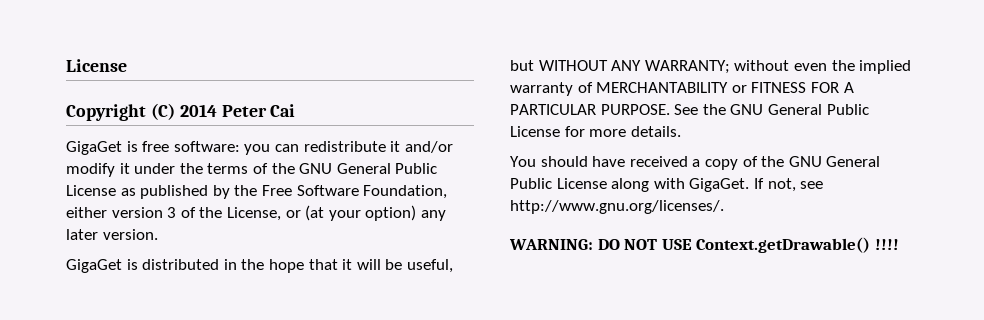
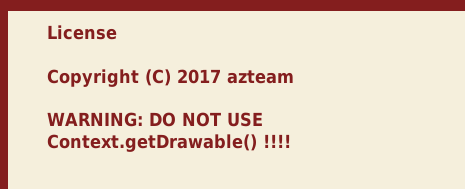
- Copyright (C) 2014 Peter Cai
- GigaGet is free software: you can redistribute it and/or modify it under the terms of the GNU General Public License as published by the Free Software Foundation, either version 3 of the License, or (at your option) any later version.
- GigaGet is distributed in the hope that it will be useful, but WITHOUT ANY WARRANTY; without even the implied warranty of MERCHANTABILITY or FITNESS FOR A PARTICULAR PURPOSE. See the GNU General Public License for more details.
- You should have received a copy of the GNU General Public License along with GigaGet. If not, see http://www.gnu.org/licenses/.
+ Copyright (C) 2017 azteam

